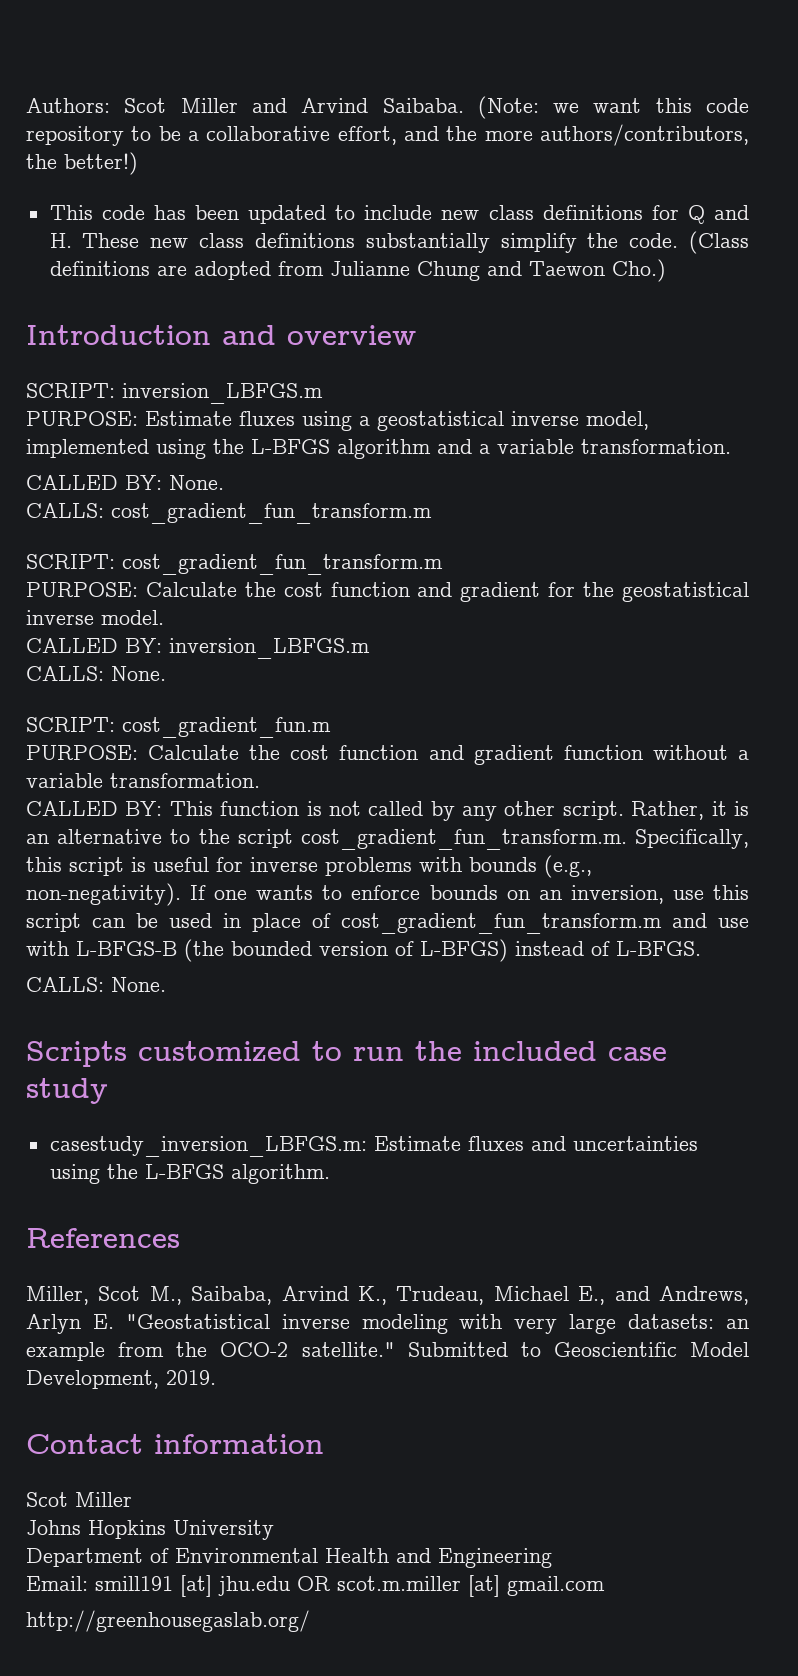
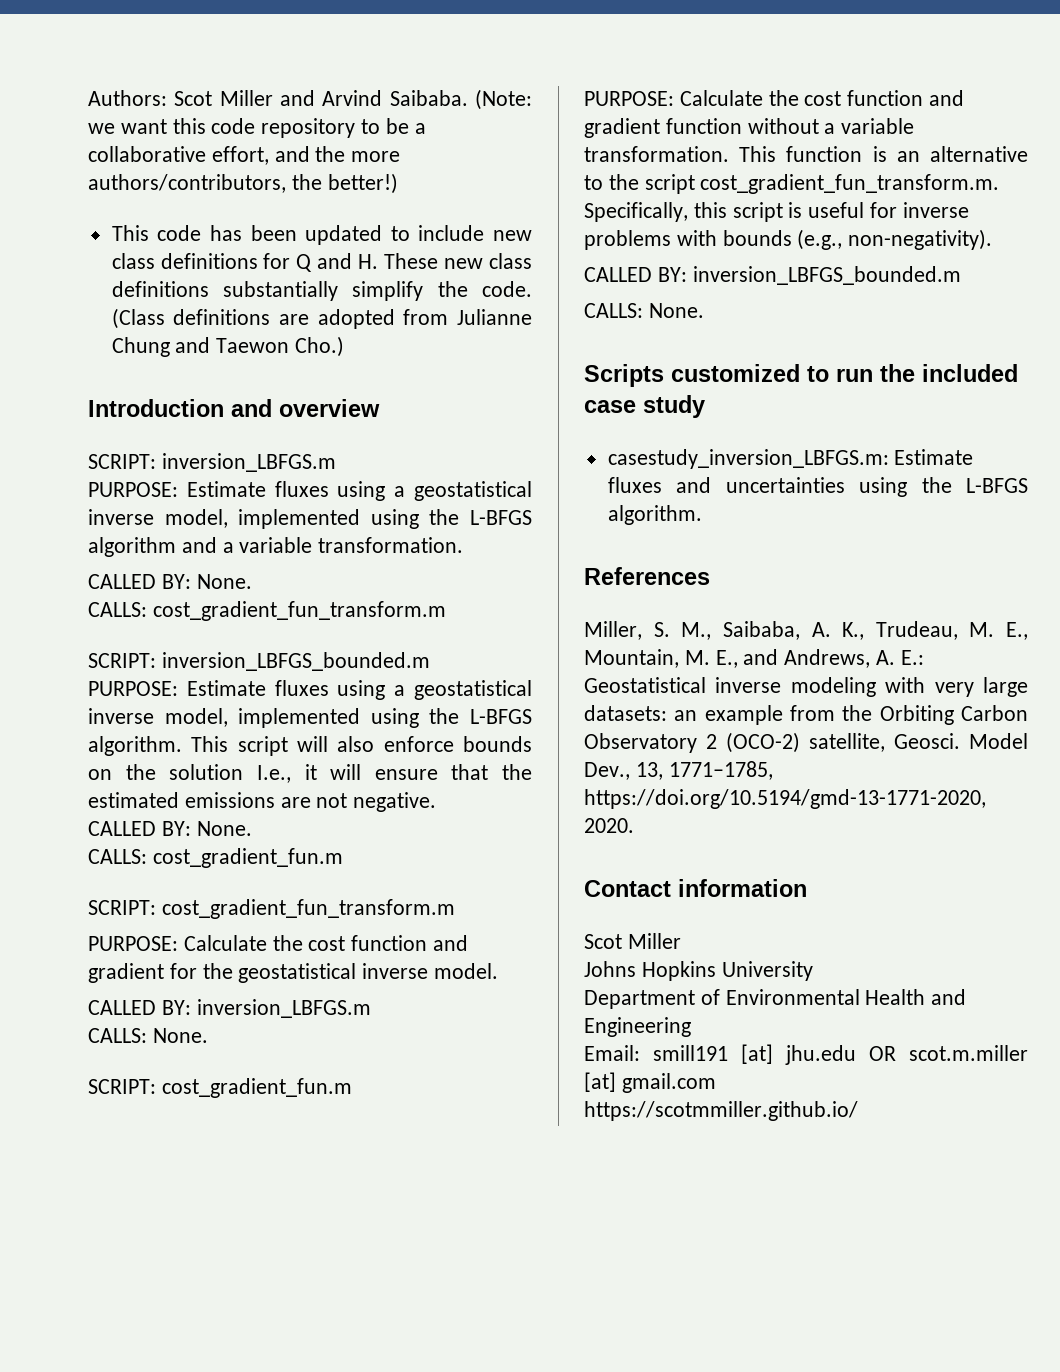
+ SCRIPT: inversion_LBFGS_bounded.m
+ PURPOSE: Estimate fluxes using a geostatistical inverse model, implemented using the L-BFGS algorithm. This script will also enforce bounds on the solution I.e., it will ensure that the estimated emissions are not negative.
+ CALLED BY: None.
+ CALLS: cost_gradient_fun.m
- PURPOSE: Calculate the cost function and gradient function without a variable transformation.
- CALLED BY: This function is not called by any other script. Rather, it is an alternative to the script cost_gradient_fun_transform.m. Specifically, this script is useful for inverse problems with bounds (e.g., non-negativity). If one wants to enforce bounds on an inversion, use this script can be used in place of cost_gradient_fun_transform.m and use with L-BFGS-B (the bounded version of L-BFGS) instead of L-BFGS.
+ PURPOSE: Calculate the cost function and gradient function without a variable transformation. This function is an alternative to the script cost_gradient_fun_transform.m. Specifically, this script is useful for inverse problems with bounds (e.g., non-negativity).
+ CALLED BY: inversion_LBFGS_bounded.m
- Miller, Scot M., Saibaba, Arvind K., Trudeau, Michael E., and Andrews, Arlyn E. "Geostatistical inverse modeling with very large datasets: an example from the OCO-2 satellite." Submitted to Geoscientific Model Development, 2019.
+ Miller, S. M., Saibaba, A. K., Trudeau, M. E., Mountain, M. E., and Andrews, A. E.: Geostatistical inverse modeling with very large datasets: an example from the Orbiting Carbon Observatory 2 (OCO-2) satellite, Geosci. Model Dev., 13, 1771–1785, https://doi.org/10.5194/gmd-13-1771-2020, 2020.
- http://greenhousegaslab.org/
+ https://scotmmiller.github.io/

